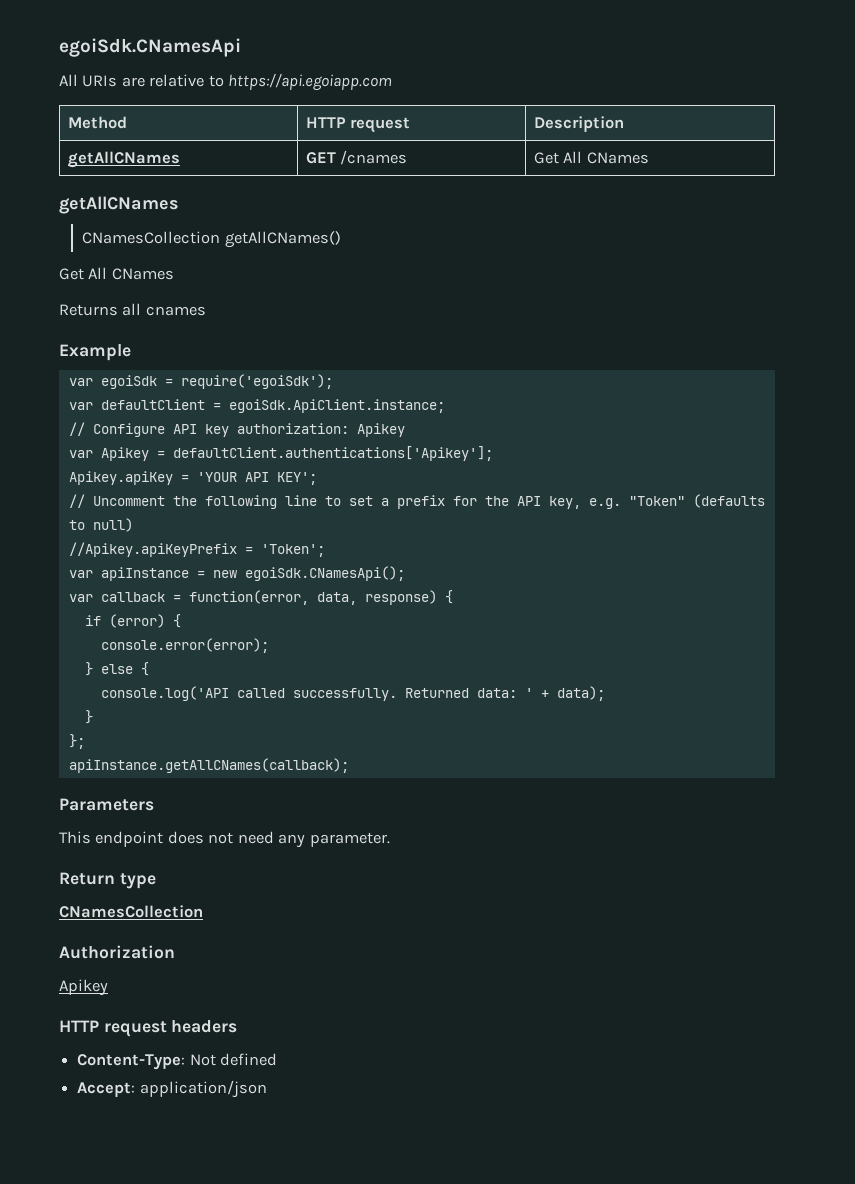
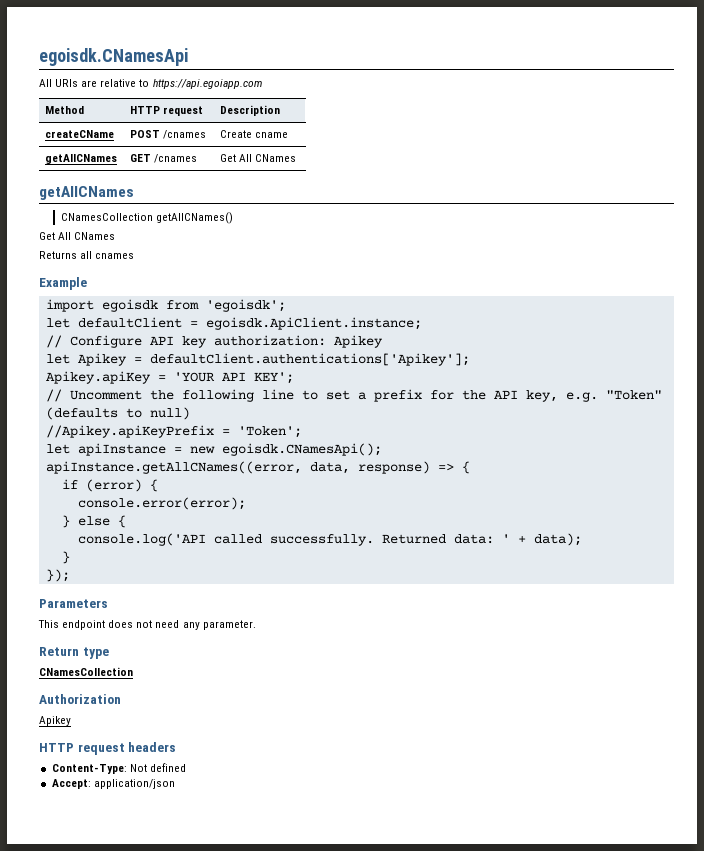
- egoiSdk.CNamesApi
+ egoisdk.CNamesApi
+ createCName | POST /cnames | Create cname
- var egoiSdk = require('egoiSdk');
- var defaultClient = egoiSdk.ApiClient.instance;
+ import egoisdk from 'egoisdk';
+ let defaultClient = egoisdk.ApiClient.instance;
- var Apikey = defaultClient.authentications['Apikey'];
+ let Apikey = defaultClient.authentications['Apikey'];
- var apiInstance = new egoiSdk.CNamesApi();
- var callback = function(error, data, response) {
+ let apiInstance = new egoisdk.CNamesApi();
+ apiInstance.getAllCNames((error, data, response) => {
- };
- apiInstance.getAllCNames(callback);
+ });

